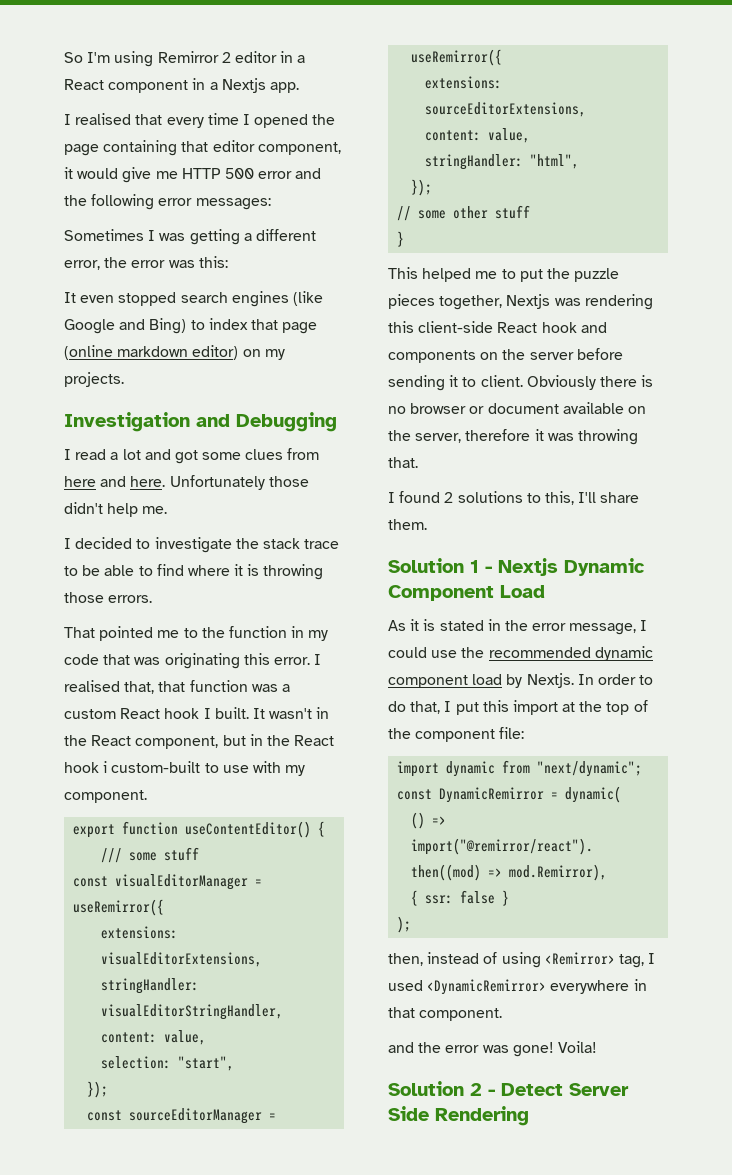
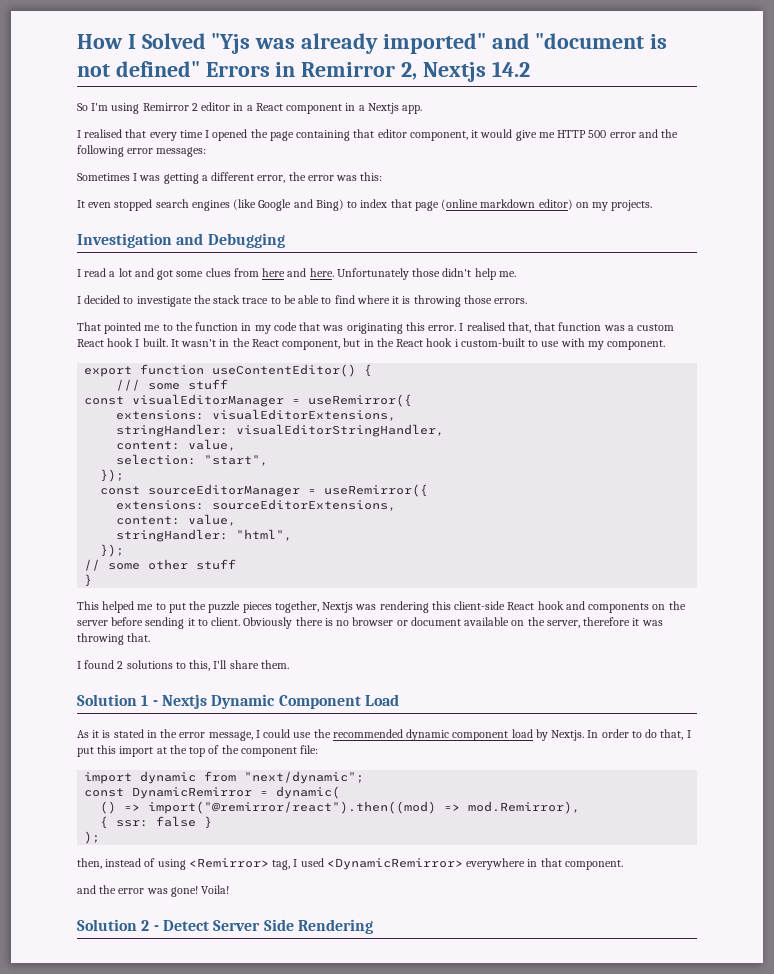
+ How I Solved "Yjs was already imported" and "document is not defined" Errors in Remirror 2, Nextjs 14.2

